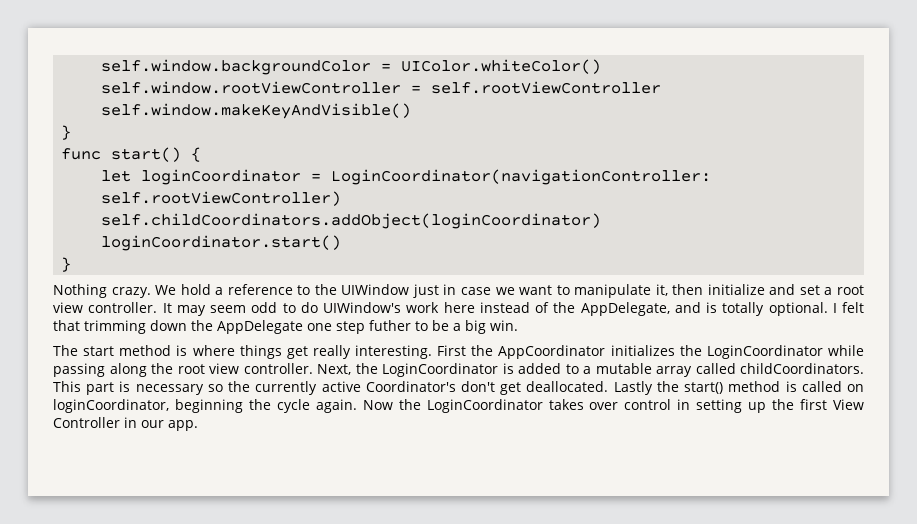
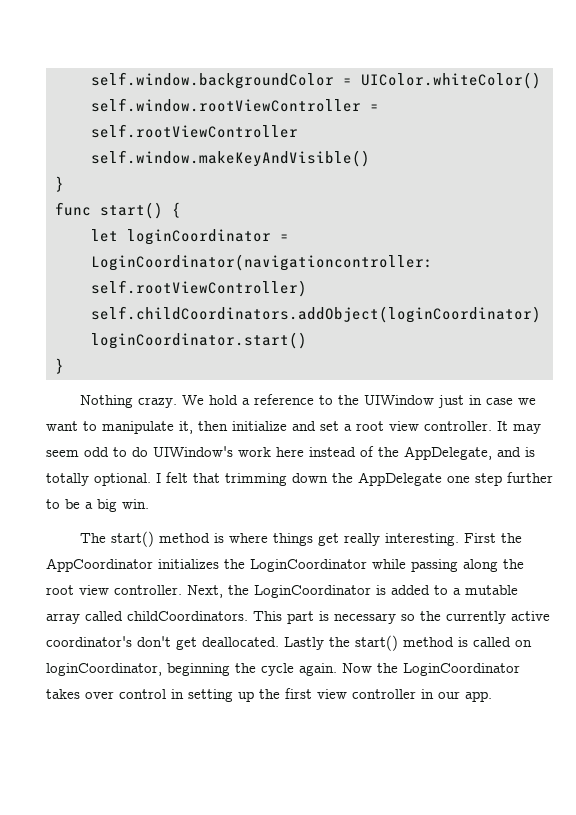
- let loginCoordinator = LoginCoordinator(navigationController: self.rootViewController)
+ let loginCoordinator = LoginCoordinator(navigationcontroller: self.rootViewController)
- I felt that trimming down the AppDelegate one step futher to be a big win.
+ I felt that trimming down the AppDelegate one step further to be a big win.
- The start method is where things get really interesting.
+ The start() method is where things get really interesting.
- This part is necessary so the currently active Coordinator's don't get deallocated.
+ This part is necessary so the currently active coordinator's don't get deallocated.
- Now the LoginCoordinator takes over control in setting up the first View Controller in our app.
+ Now the LoginCoordinator takes over control in setting up the first view controller in our app.

